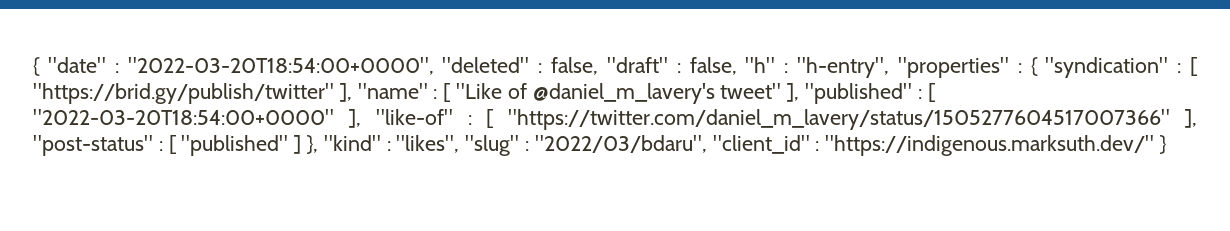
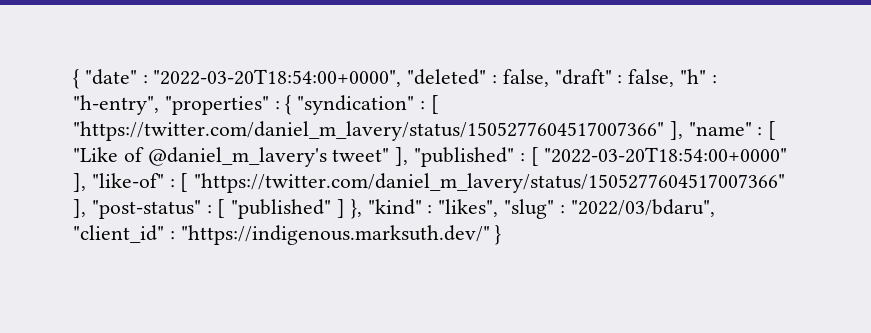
- { "date" : "2022-03-20T18:54:00+0000", "deleted" : false, "draft" : false, "h" : "h-entry", "properties" : { "syndication" : [ "https://brid.gy/publish/twitter" ], "name" : [ "Like of @daniel_m_lavery's tweet" ], "published" : [ "2022-03-20T18:54:00+0000" ], "like-of" : [ "https://twitter.com/daniel_m_lavery/status/1505277604517007366" ], "post-status" : [ "published" ] }, "kind" : "likes", "slug" : "2022/03/bdaru", "client_id" : "https://indigenous.marksuth.dev/" }
+ { "date" : "2022-03-20T18:54:00+0000", "deleted" : false, "draft" : false, "h" : "h-entry", "properties" : { "syndication" : [ "https://twitter.com/daniel_m_lavery/status/1505277604517007366" ], "name" : [ "Like of @daniel_m_lavery's tweet" ], "published" : [ "2022-03-20T18:54:00+0000" ], "like-of" : [ "https://twitter.com/daniel_m_lavery/status/1505277604517007366" ], "post-status" : [ "published" ] }, "kind" : "likes", "slug" : "2022/03/bdaru", "client_id" : "https://indigenous.marksuth.dev/" }

